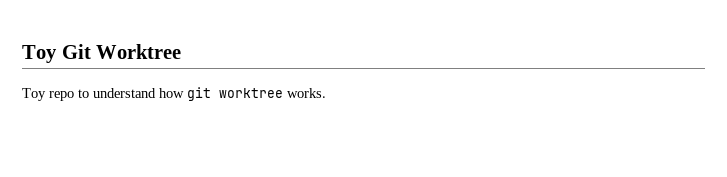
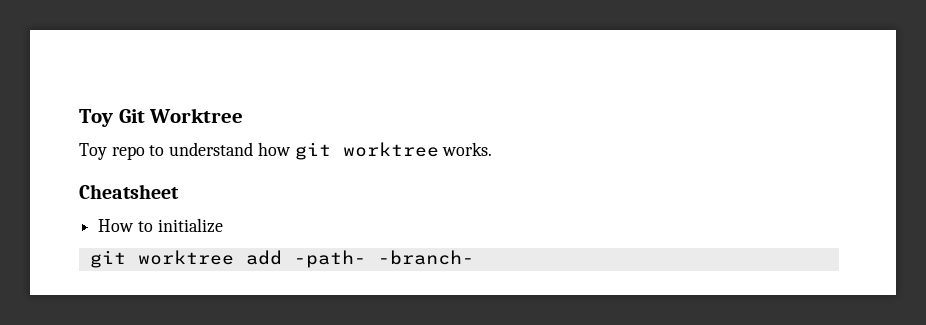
+ Cheatsheet
+ How to initialize
+ git worktree add -path- -branch-

